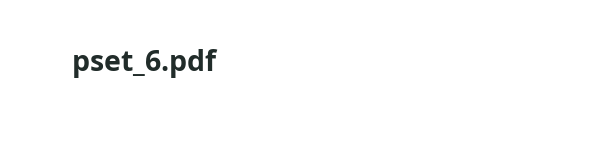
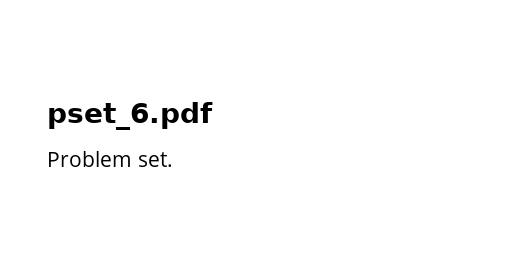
+ Problem set.

